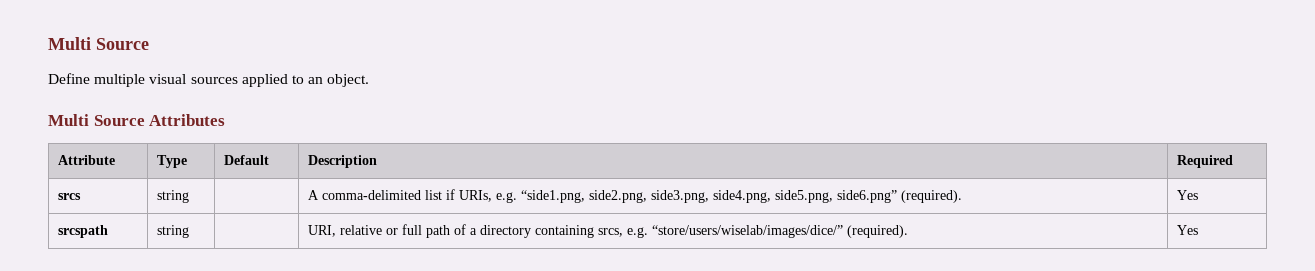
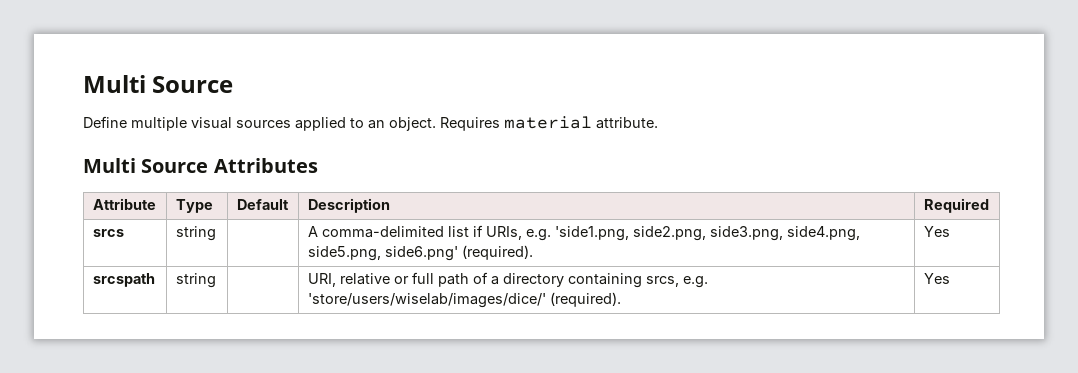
+ Requires material attribute.
- srcs | string | | A comma-delimited list if URIs, e.g. “side1.png, side2.png, side3.png, side4.png, side5.png, side6.png” (required). | Yes
+ srcs | string | | A comma-delimited list if URIs, e.g. 'side1.png, side2.png, side3.png, side4.png, side5.png, side6.png' (required). | Yes
- srcspath | string | | URI, relative or full path of a directory containing srcs, e.g. “store/users/wiselab/images/dice/” (required). | Yes
+ srcspath | string | | URI, relative or full path of a directory containing srcs, e.g. 'store/users/wiselab/images/dice/' (required). | Yes

